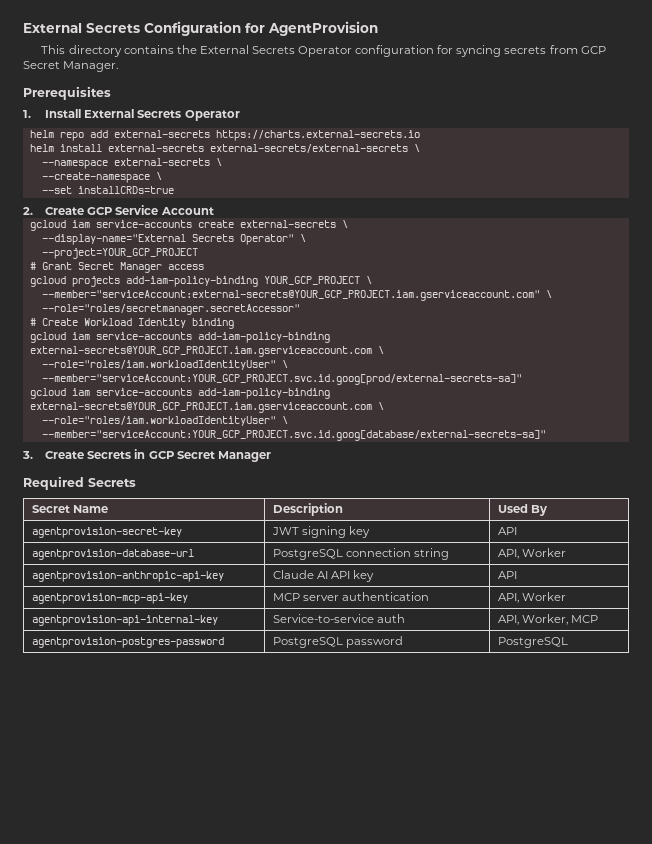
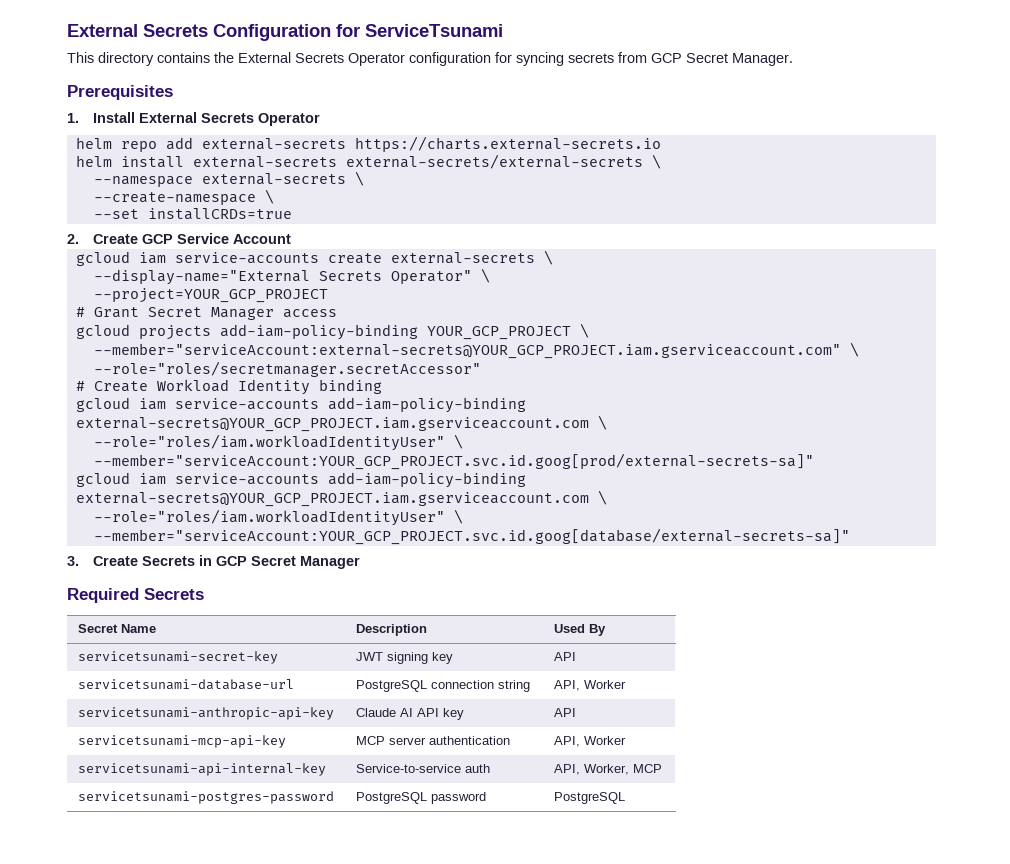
- External Secrets Configuration for AgentProvision
+ External Secrets Configuration for ServiceTsunami
- agentprovision-secret-key | JWT signing key | API
+ servicetsunami-secret-key | JWT signing key | API
- agentprovision-database-url | PostgreSQL connection string | API, Worker
+ servicetsunami-database-url | PostgreSQL connection string | API, Worker
- agentprovision-anthropic-api-key | Claude AI API key | API
+ servicetsunami-anthropic-api-key | Claude AI API key | API
- agentprovision-mcp-api-key | MCP server authentication | API, Worker
+ servicetsunami-mcp-api-key | MCP server authentication | API, Worker
- agentprovision-api-internal-key | Service-to-service auth | API, Worker, MCP
+ servicetsunami-api-internal-key | Service-to-service auth | API, Worker, MCP
- agentprovision-postgres-password | PostgreSQL password | PostgreSQL
+ servicetsunami-postgres-password | PostgreSQL password | PostgreSQL

